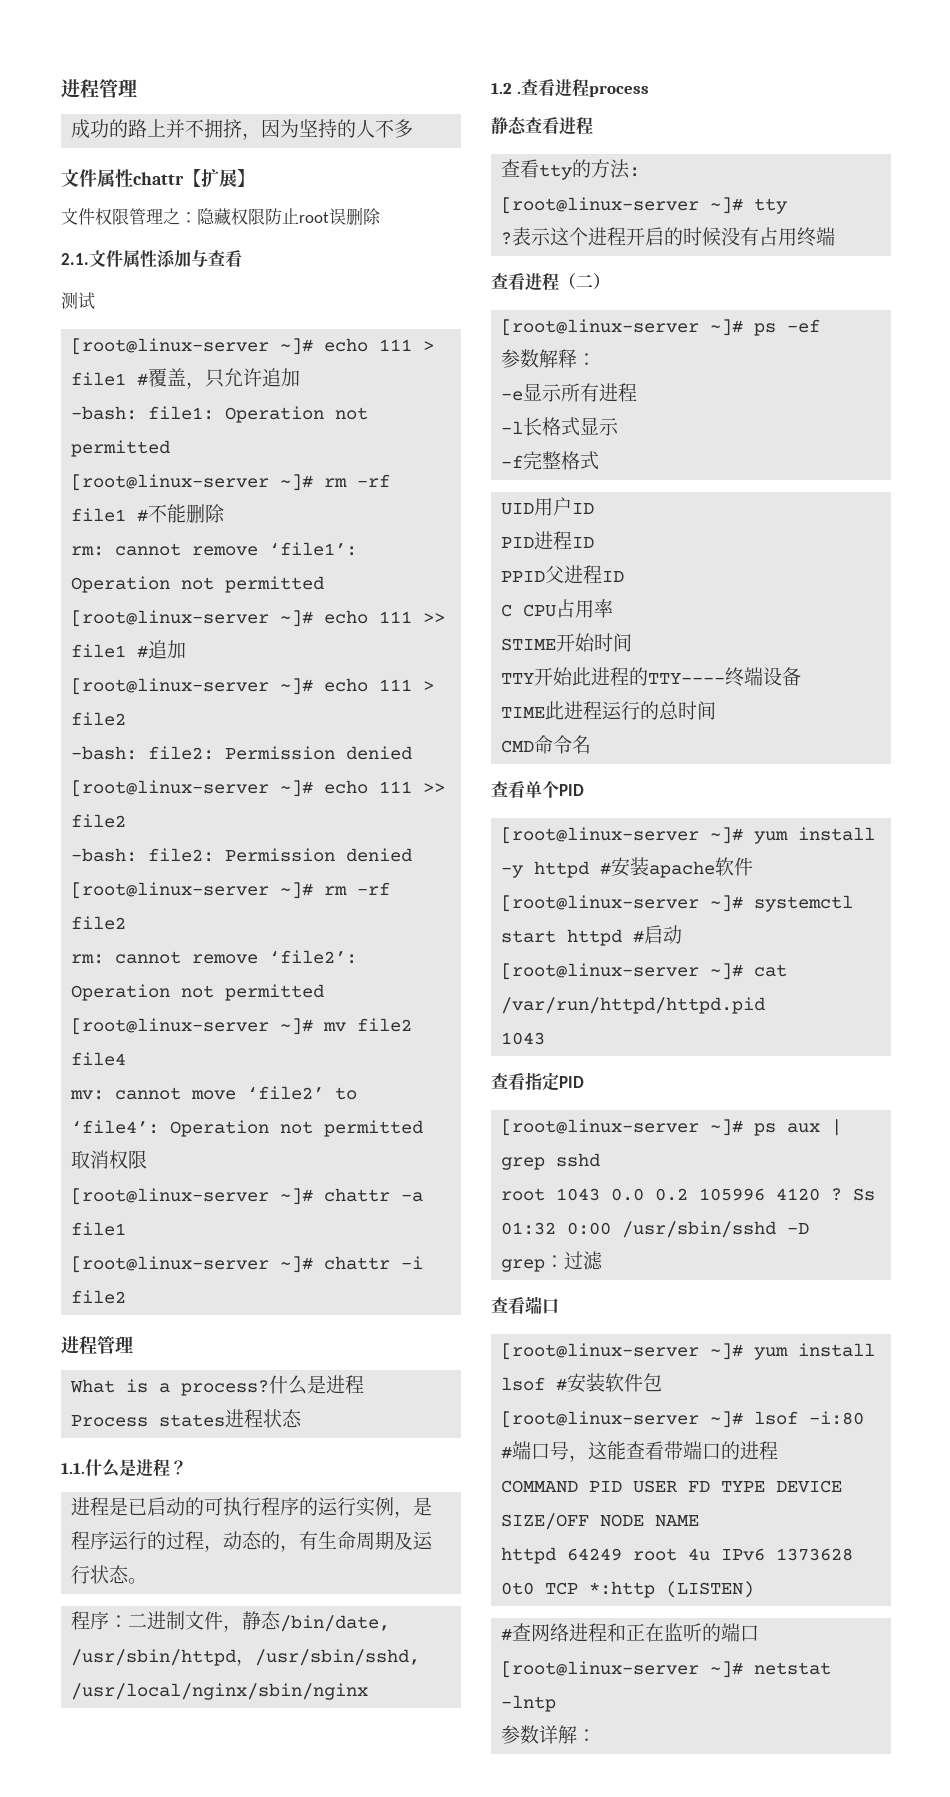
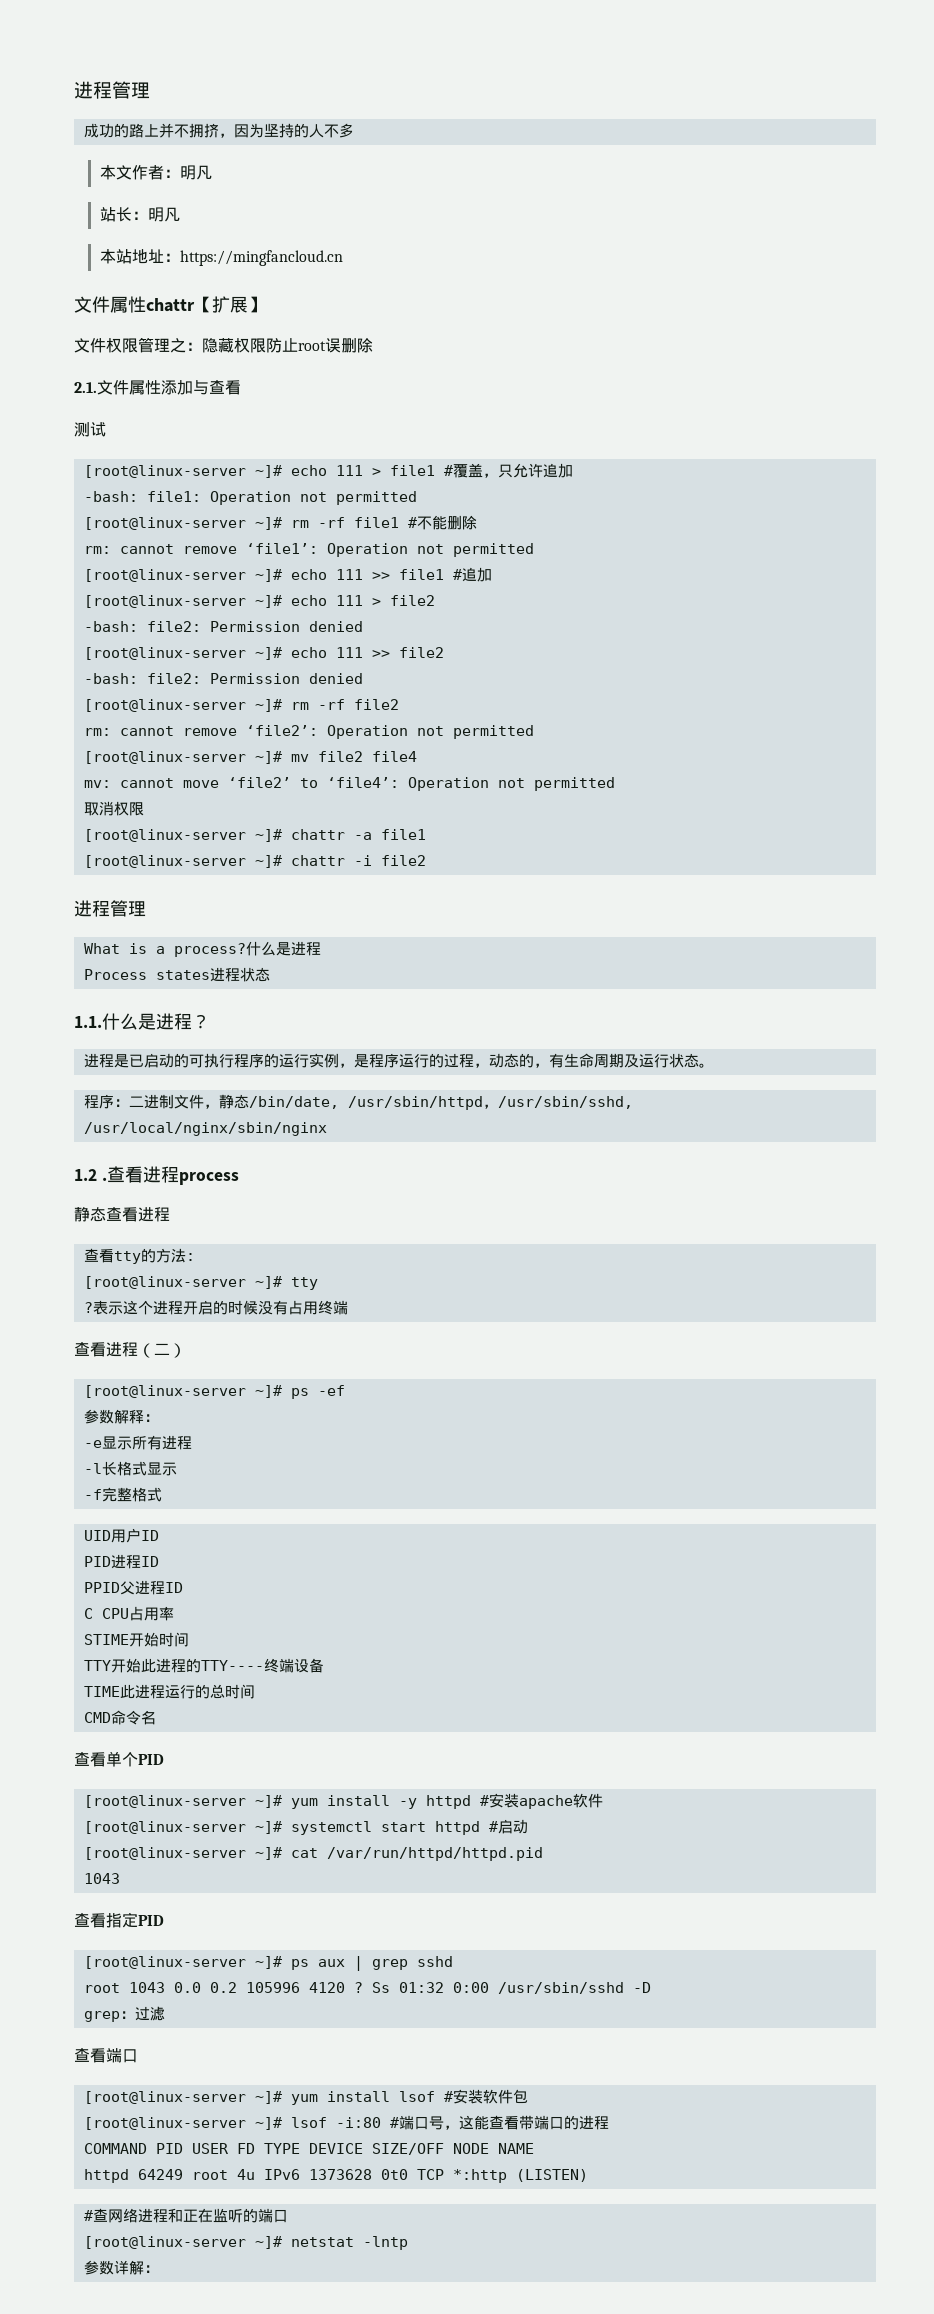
+ 本文作者：明凡
+ 站长：明凡
+ 本站地址：https://mingfancloud.cn

